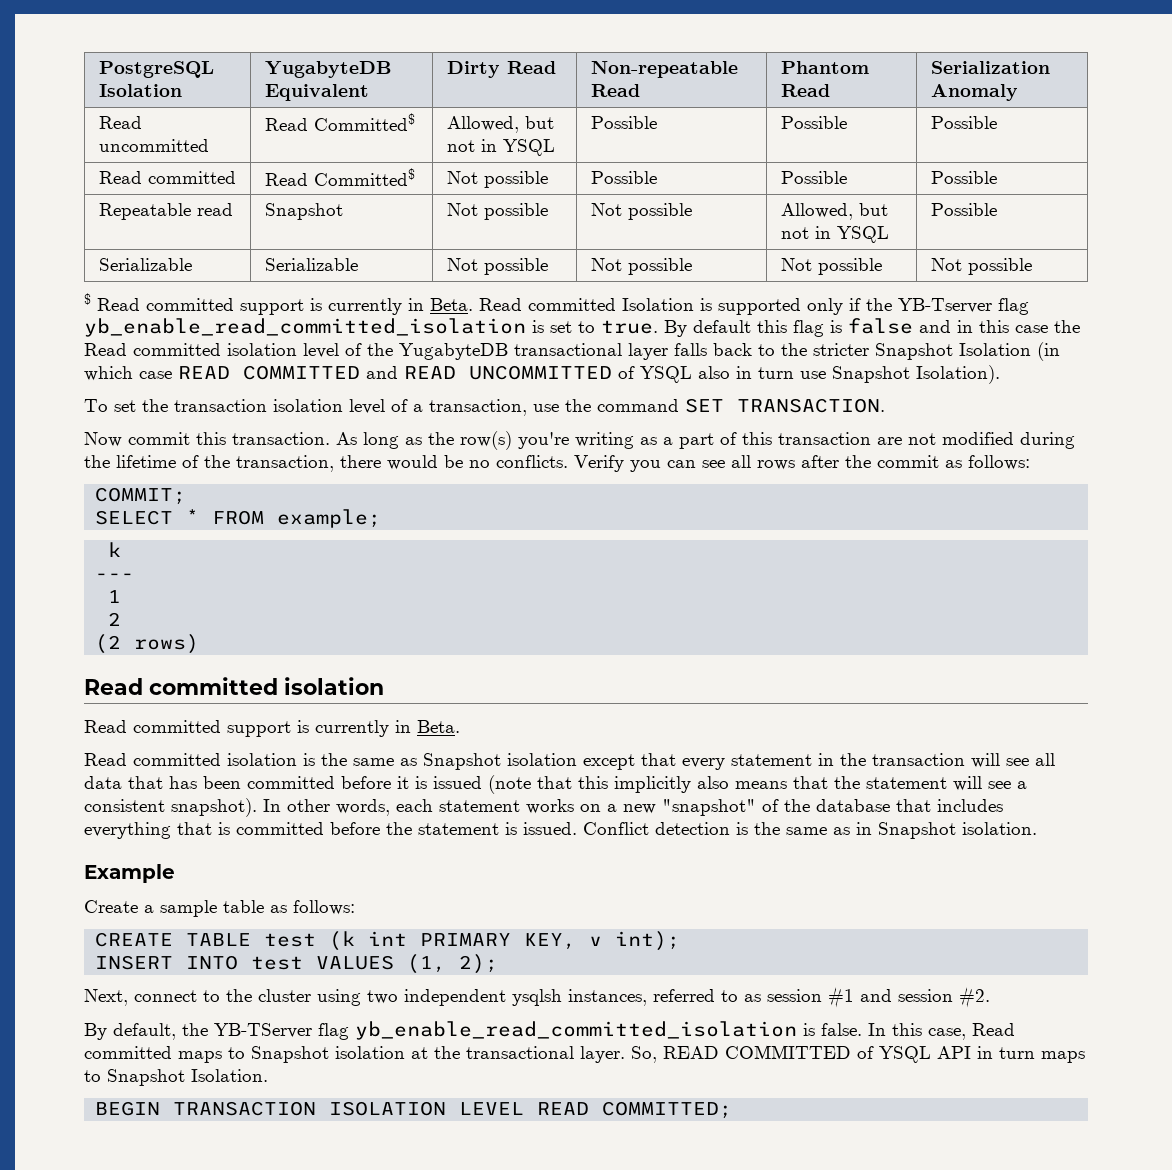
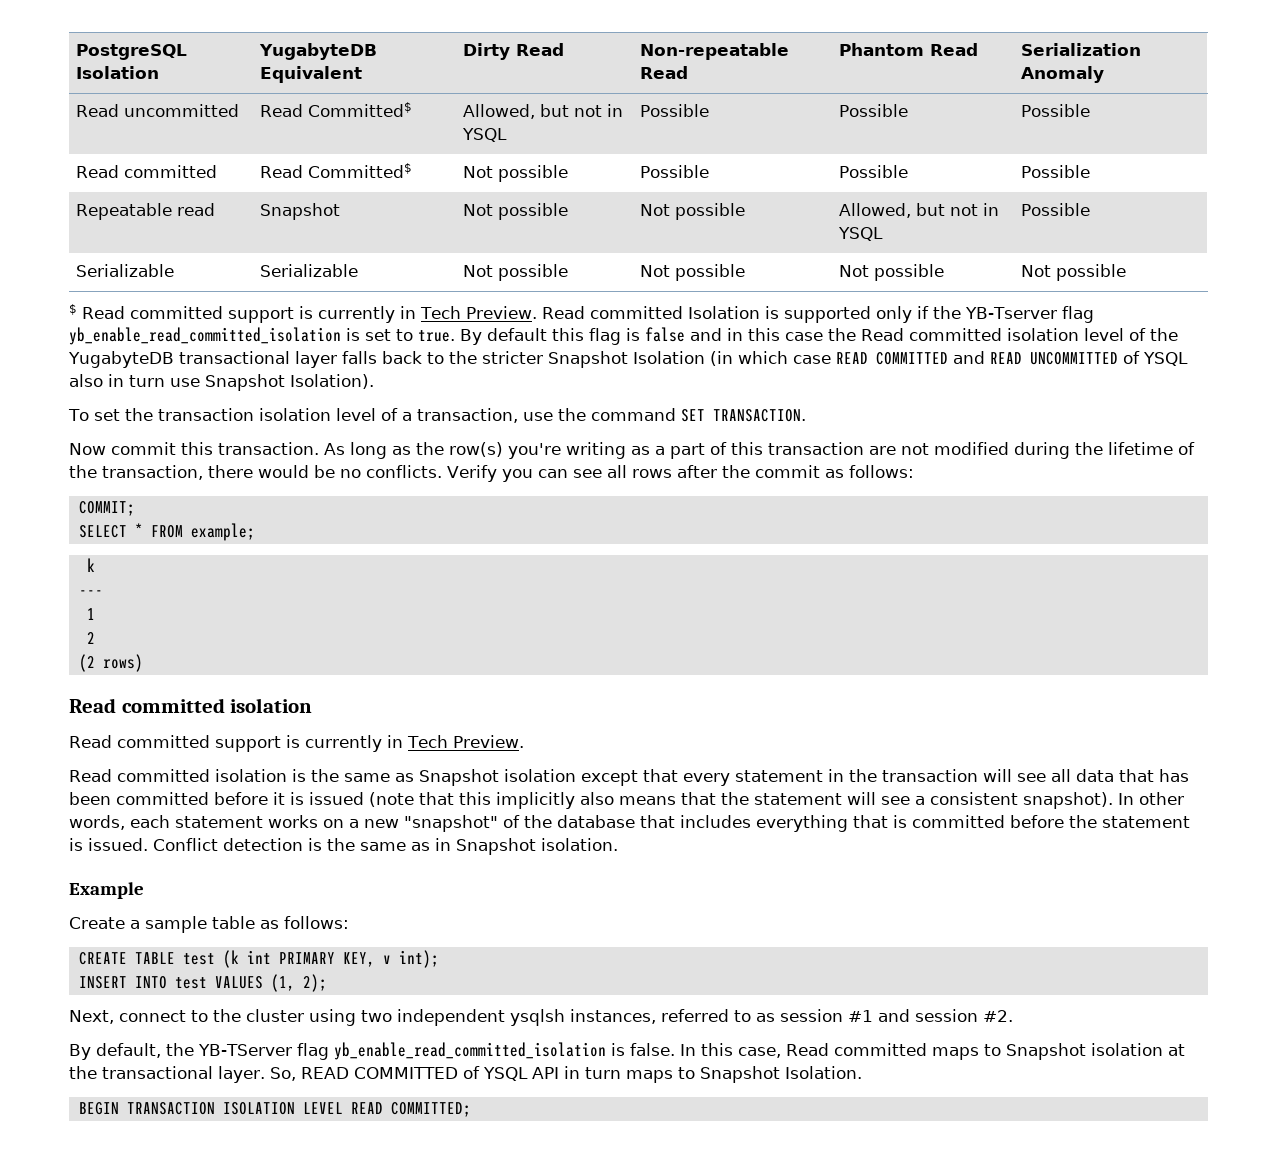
- $ Read committed support is currently in Beta.
+ $ Read committed support is currently in Tech Preview.
  (2 rows)
  Read committed isolation
- Read committed support is currently in Beta.
+ Read committed support is currently in Tech Preview.

